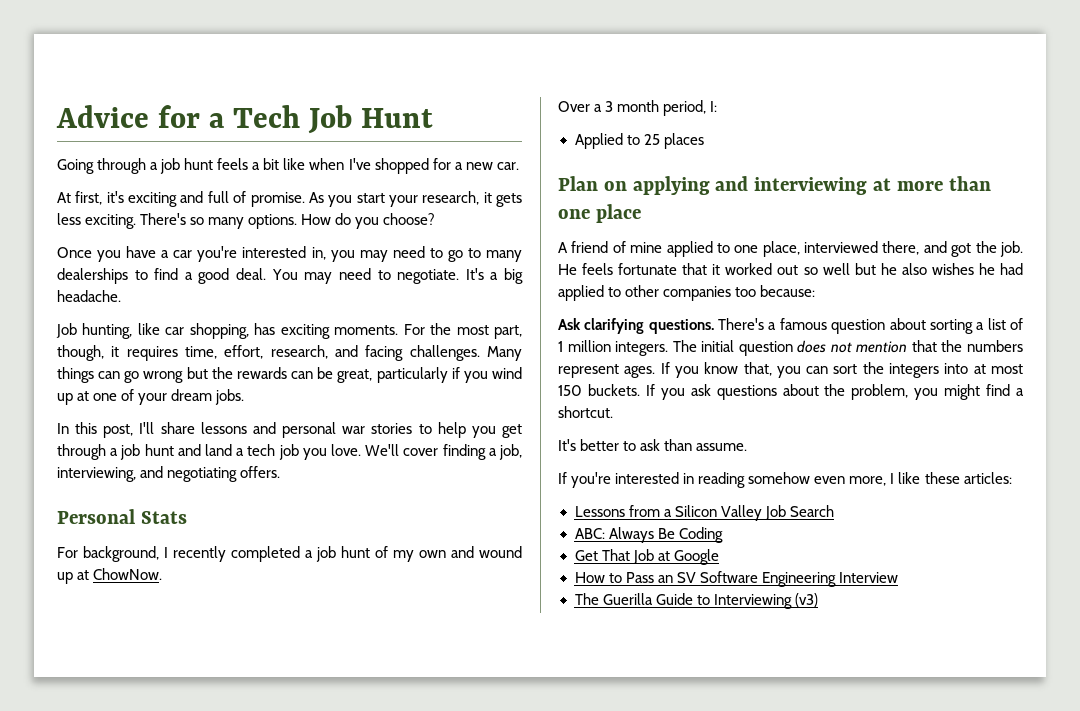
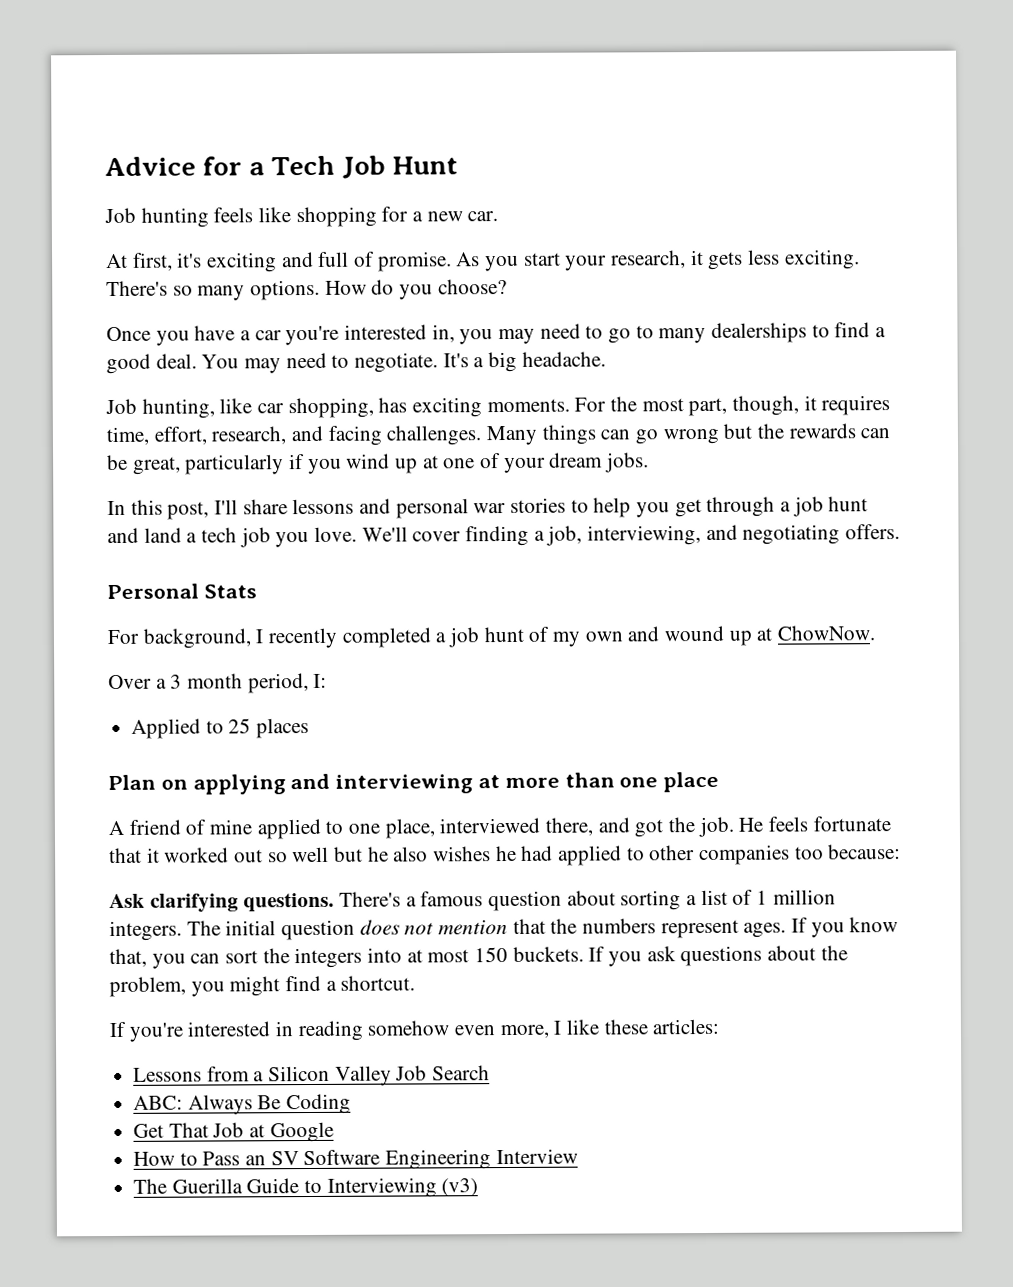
- Going through a job hunt feels a bit like when I've shopped for a new car.
+ Job hunting feels like shopping for a new car.
- It's better to ask than assume.

